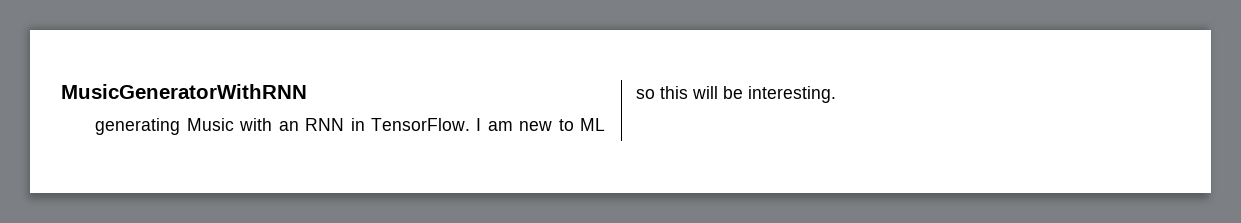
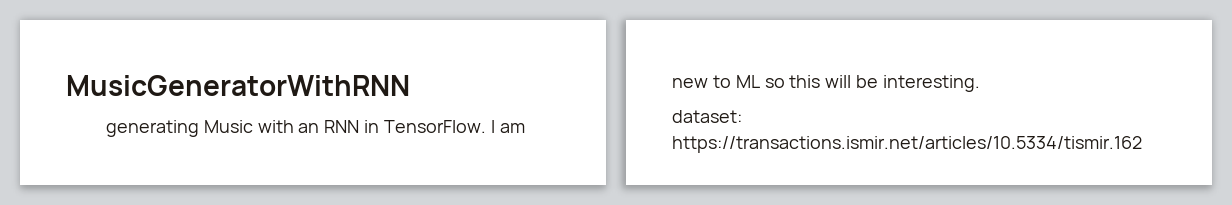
+ dataset: https://transactions.ismir.net/articles/10.5334/tismir.162

